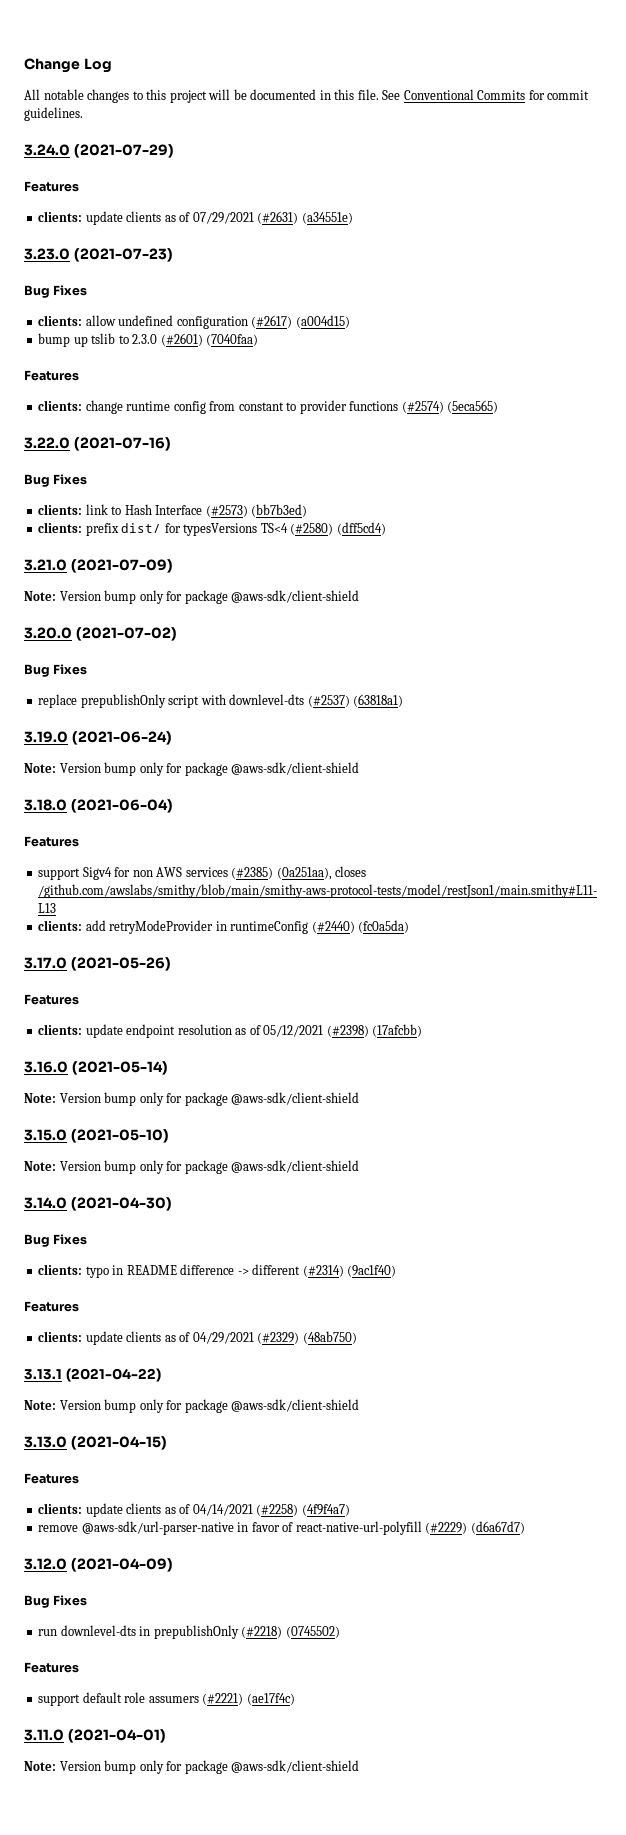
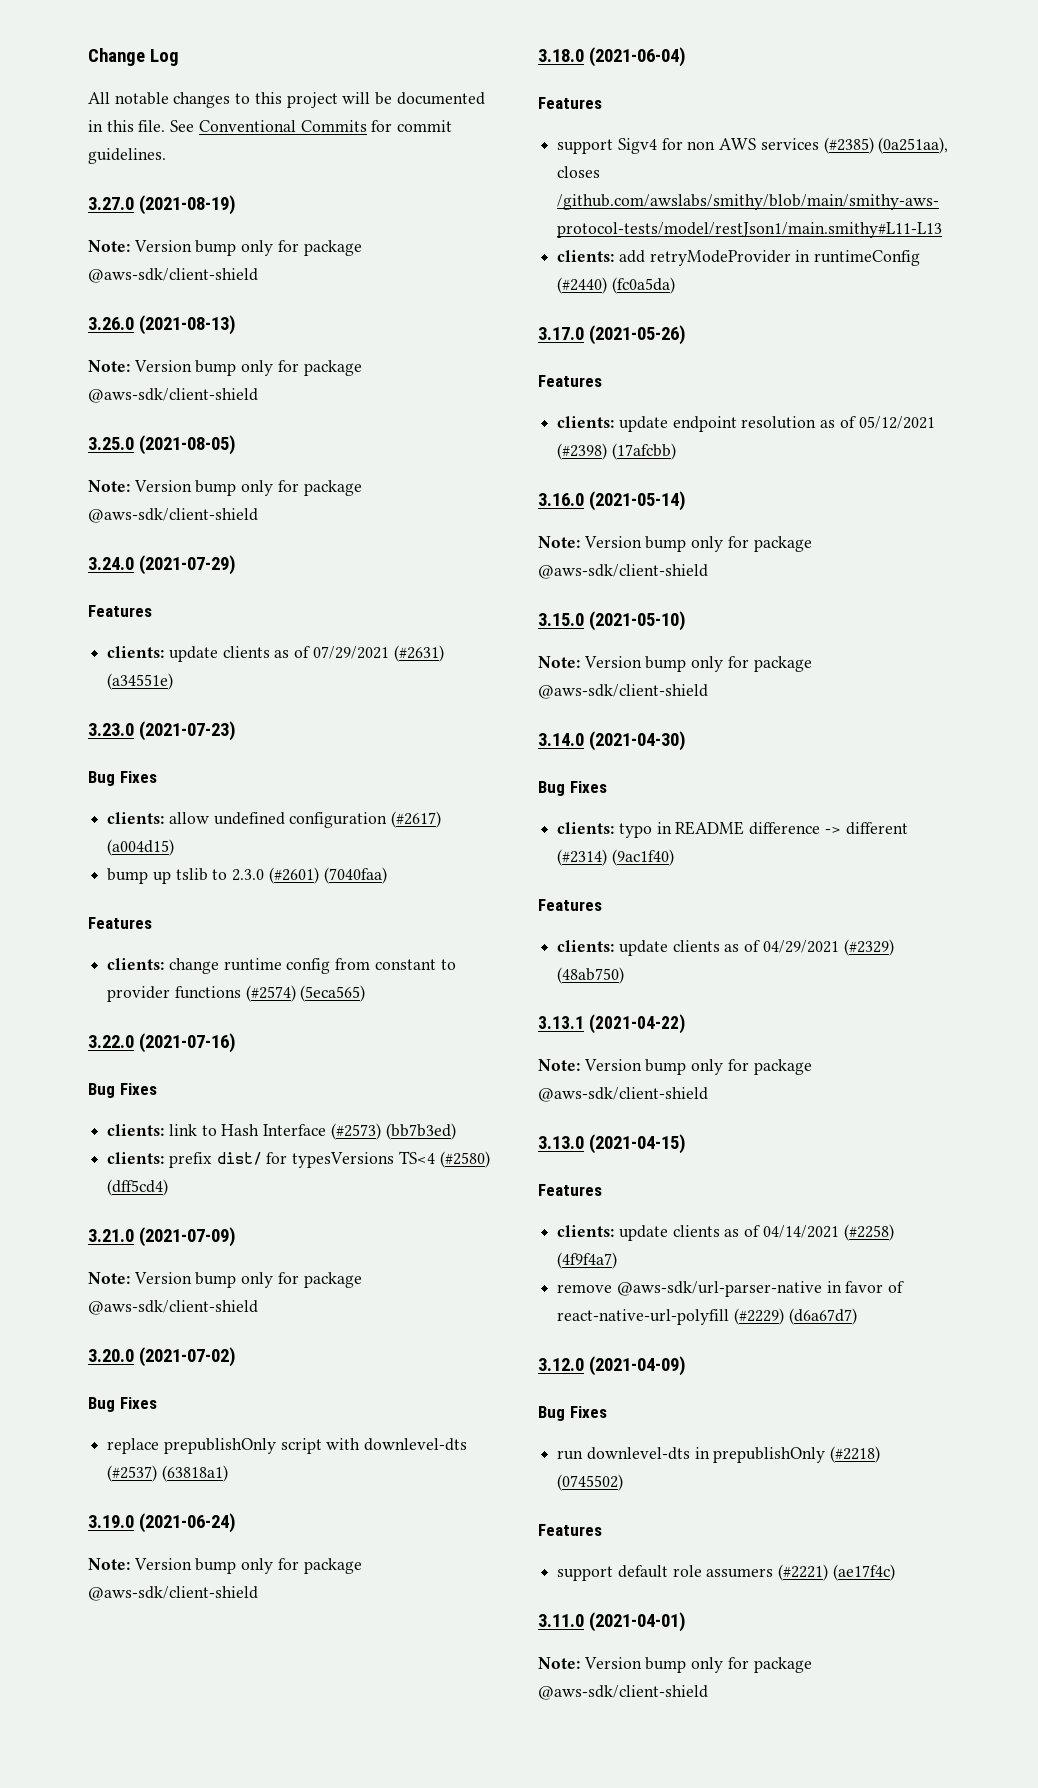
+ 3.27.0 (2021-08-19)
+ Note: Version bump only for package @aws-sdk/client-shield
+ 3.26.0 (2021-08-13)
+ Note: Version bump only for package @aws-sdk/client-shield
+ 3.25.0 (2021-08-05)
+ Note: Version bump only for package @aws-sdk/client-shield

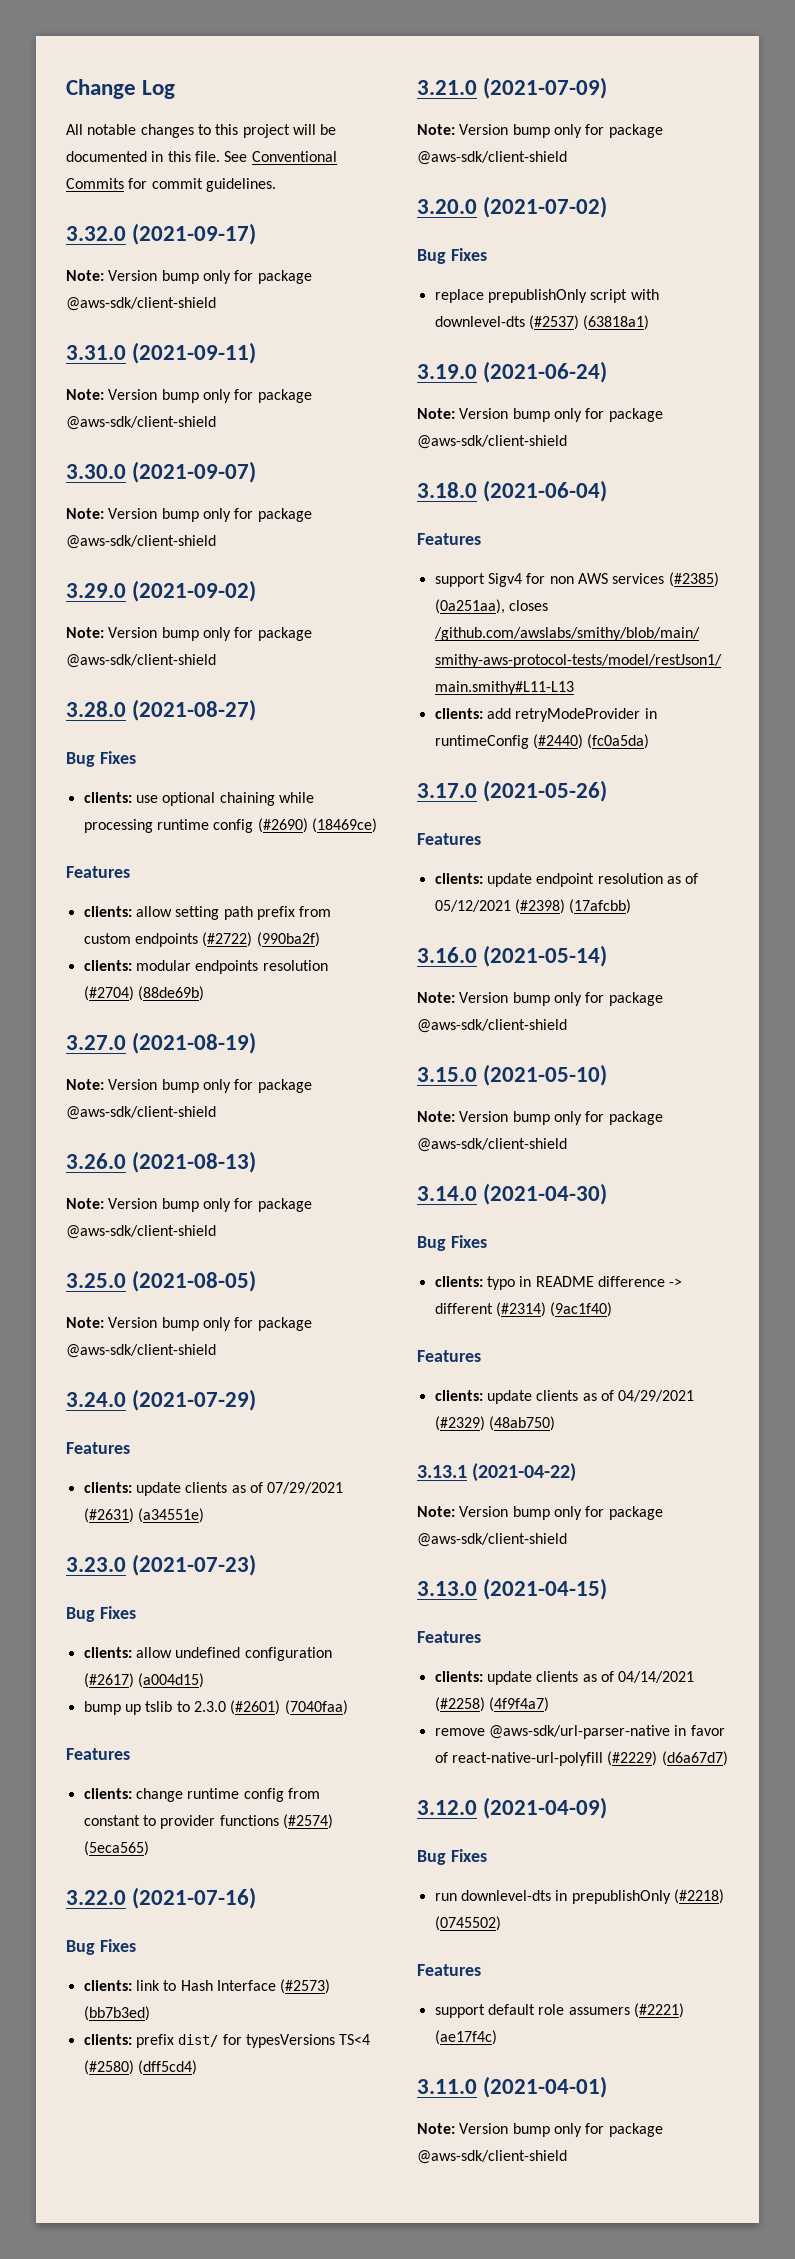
+ 3.32.0 (2021-09-17)
+ Note: Version bump only for package @aws-sdk/client-shield
+ 3.31.0 (2021-09-11)
+ Note: Version bump only for package @aws-sdk/client-shield
+ 3.30.0 (2021-09-07)
+ Note: Version bump only for package @aws-sdk/client-shield
+ 3.29.0 (2021-09-02)
+ Note: Version bump only for package @aws-sdk/client-shield
+ 3.28.0 (2021-08-27)
+ Bug Fixes
+ clients: use optional chaining while processing runtime config (#2690) (18469ce)
+ Features
+ clients: allow setting path prefix from custom endpoints (#2722) (990ba2f)
+ clients: modular endpoints resolution (#2704) (88de69b)

